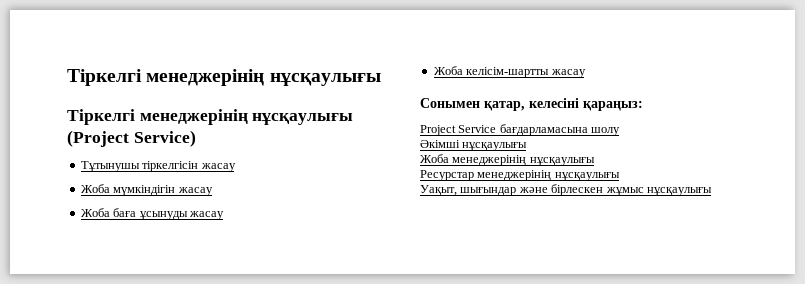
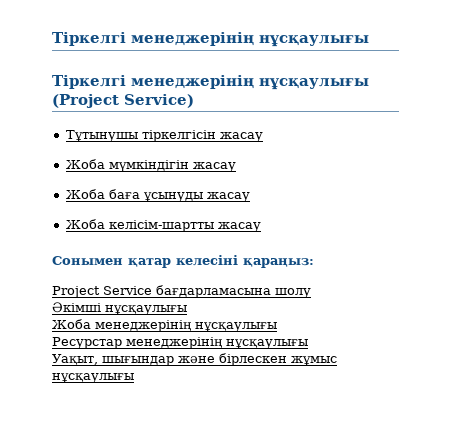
- Сонымен қатар, келесіні қараңыз:
+ Сонымен қатар келесіні қараңыз:

